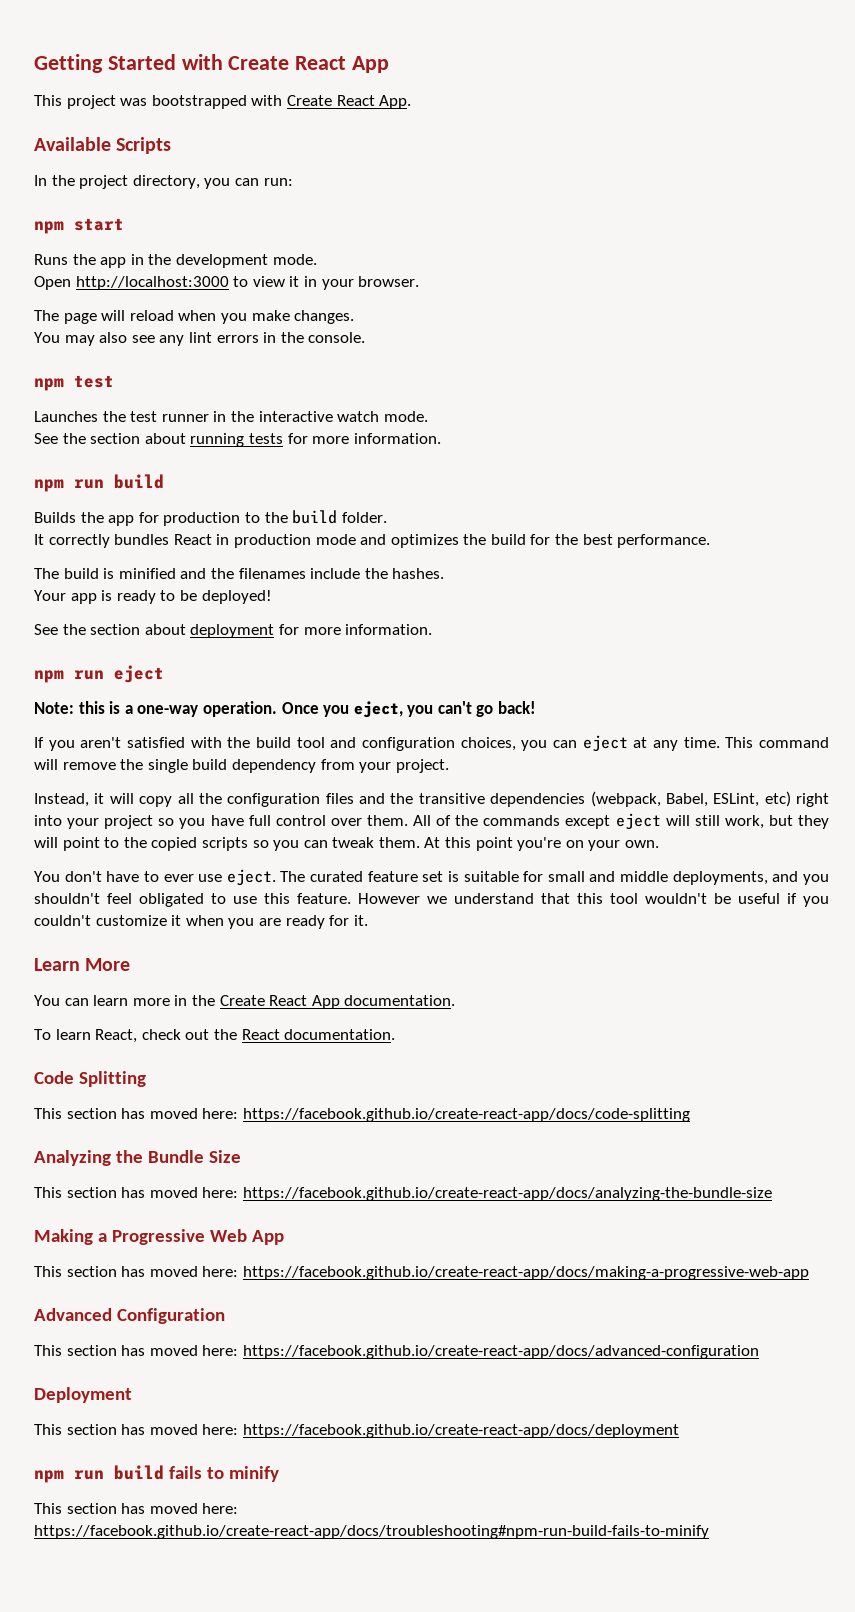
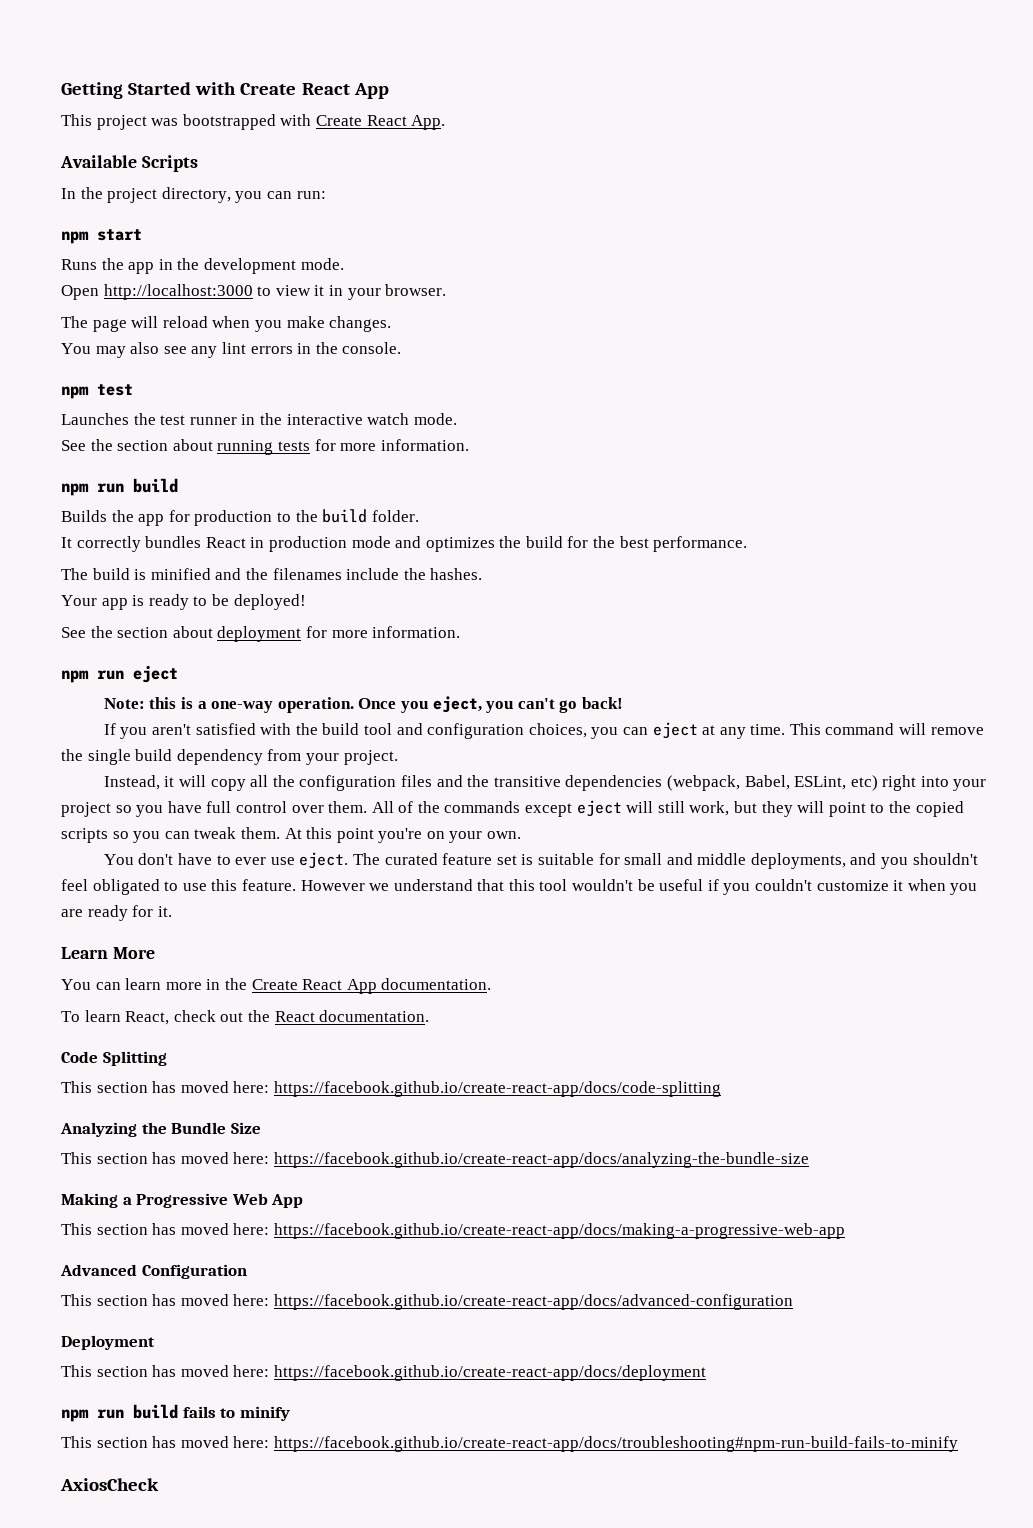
+ AxiosCheck

